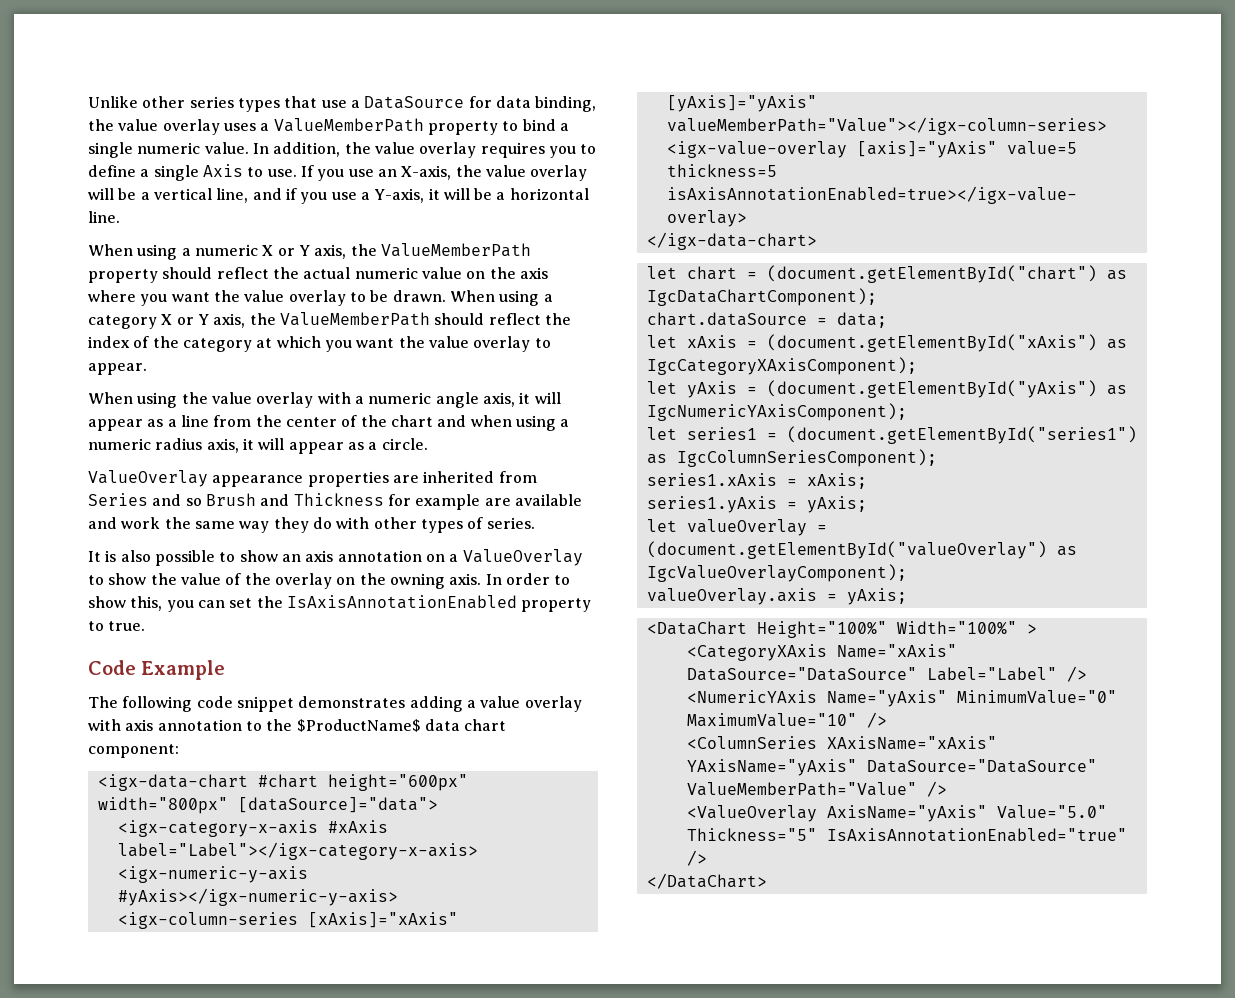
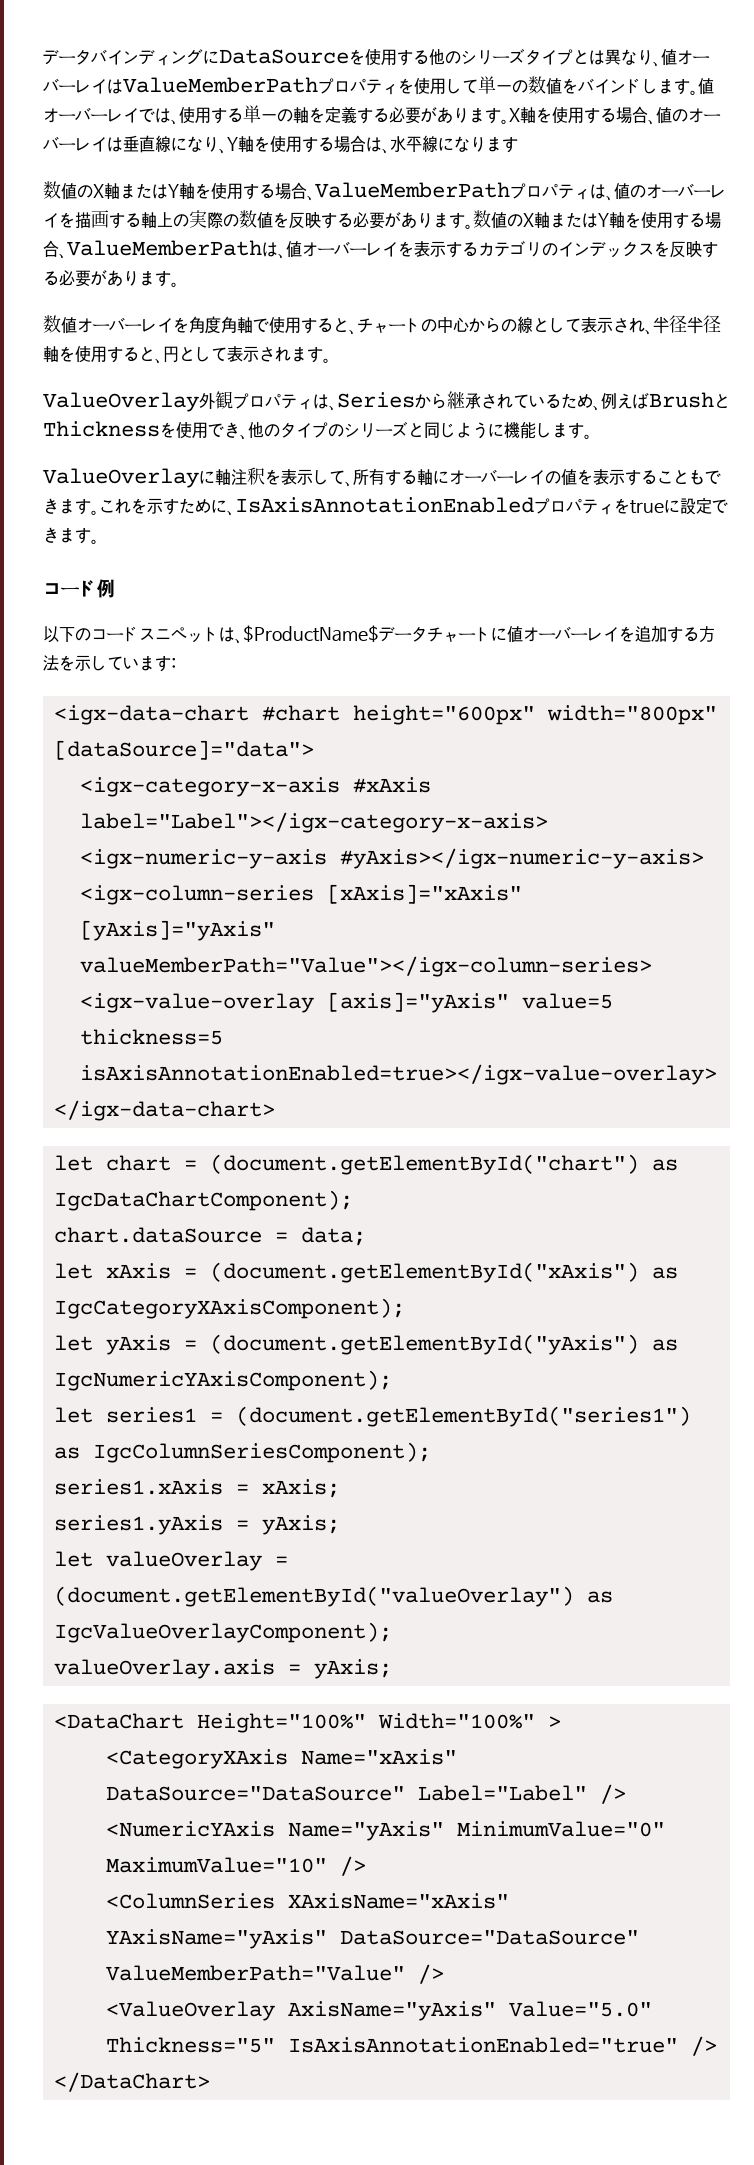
- Unlike other series types that use a DataSource for data binding, the value overlay uses a ValueMemberPath property to bind a single numeric value. In addition, the value overlay requires you to define a single Axis to use. If you use an X-axis, the value overlay will be a vertical line, and if you use a Y-axis, it will be a horizontal line.
- When using a numeric X or Y axis, the ValueMemberPath property should reflect the actual numeric value on the axis where you want the value overlay to be drawn. When using a category X or Y axis, the ValueMemberPath should reflect the index of the category at which you want the value overlay to appear.
- When using the value overlay with a numeric angle axis, it will appear as a line from the center of the chart and when using a numeric radius axis, it will appear as a circle.
- ValueOverlay appearance properties are inherited from Series and so Brush and Thickness for example are available and work the same way they do with other types of series.
- It is also possible to show an axis annotation on a ValueOverlay to show the value of the overlay on the owning axis. In order to show this, you can set the IsAxisAnnotationEnabled property to true.
- Code Example
- The following code snippet demonstrates adding a value overlay with axis annotation to the $ProductName$ data chart component:
+ データバインディングにDataSourceを使用する他のシリーズタイプとは異なり、値オーバーレイはValueMemberPathプロパティを使用して単一の数値をバインドします。値オーバーレイでは、使用する単一の軸を定義する必要があります。X軸を使用する場合、値のオーバーレイは垂直線になり、Y軸を使用する場合は、水平線になります
+ 数値のX軸またはY軸を使用する場合、ValueMemberPathプロパティは、値のオーバーレイを描画する軸上の実際の数値を反映する必要があります。数値のX軸またはY軸を使用する場合、ValueMemberPathは、値オーバーレイを表示するカテゴリのインデックスを反映する必要があります。
+ 数値オーバーレイを角度角軸で使用すると、チャートの中心からの線として表示され、半径半径軸を使用すると、円として表示されます。
+ ValueOverlay外観プロパティは、Seriesから継承されているため、例えばBrushとThicknessを使用でき、他のタイプのシリーズと同じように機能します。
+ ValueOverlayに軸注釈を表示して、所有する軸にオーバーレイの値を表示することもできます。これを示すために、IsAxisAnnotationEnabledプロパティをtrueに設定できます。
+ コード例
+ 以下のコードスニペットは、$ProductName$データチャートに値オーバーレイを追加する方法を示しています:

